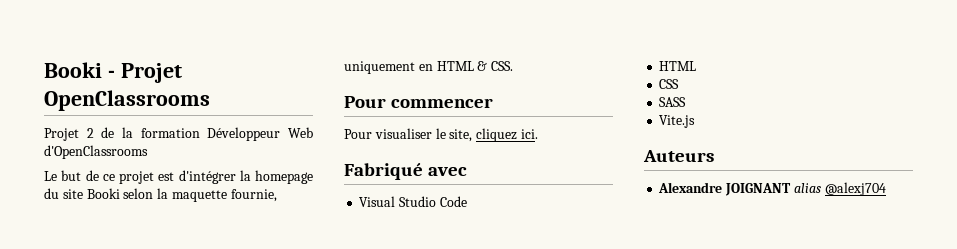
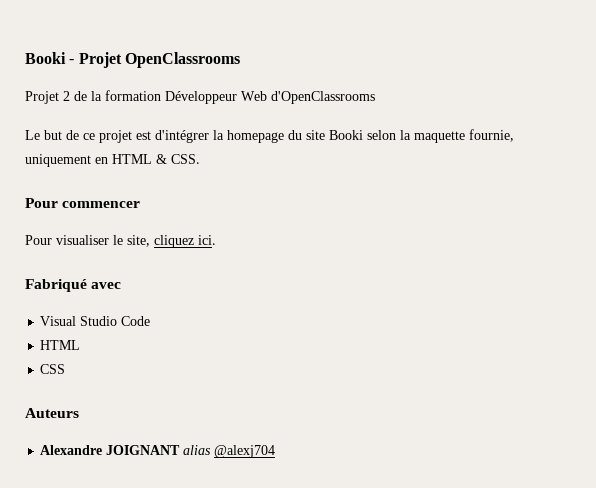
- SASS
- Vite.js

